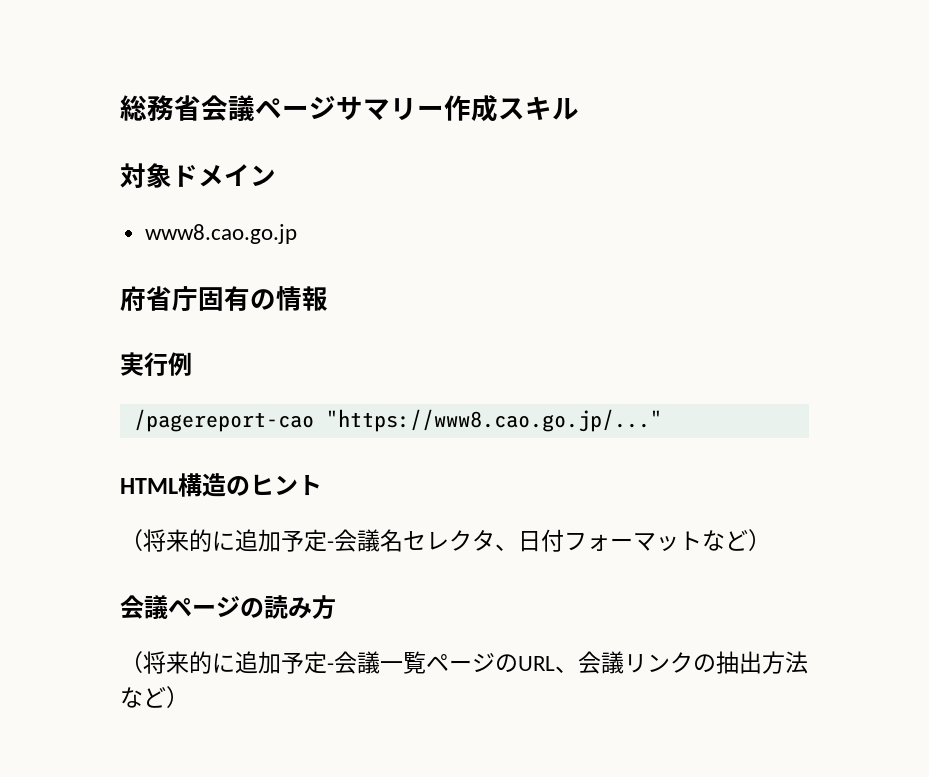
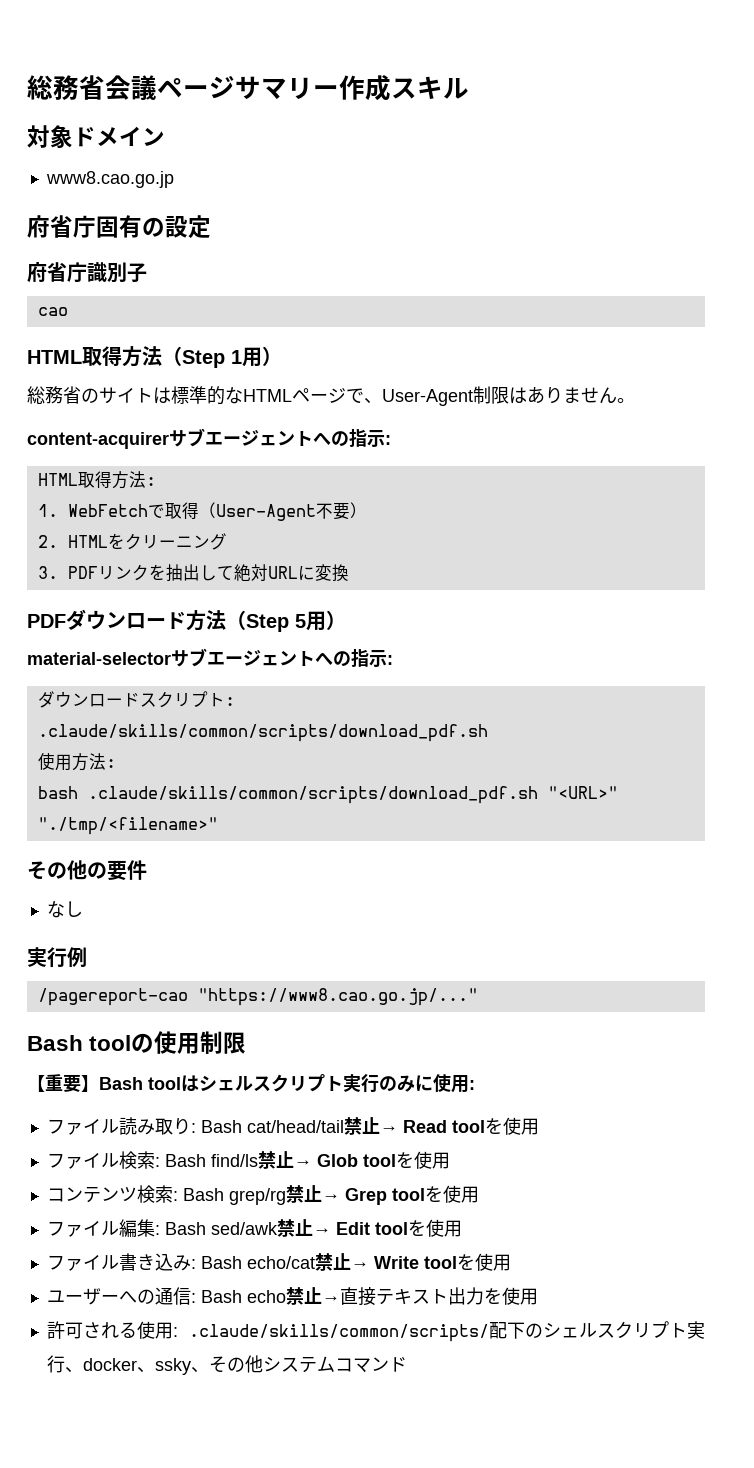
- 府省庁固有の情報
+ 府省庁固有の設定
+ 府省庁識別子
+ cao
+ HTML取得方法（Step 1用）
+ 総務省のサイトは標準的なHTMLページで、User-Agent制限はありません。
+ content-acquirerサブエージェントへの指示:
+ HTML取得方法:
+ 1. WebFetchで取得（User-Agent不要）
+ 2. HTMLをクリーニング
+ 3. PDFリンクを抽出して絶対URLに変換
+ PDFダウンロード方法（Step 5用）
+ material-selectorサブエージェントへの指示:
+ ダウンロードスクリプト: .claude/skills/common/scripts/download_pdf.sh
+ 使用方法:
+ bash .claude/skills/common/scripts/download_pdf.sh "<URL>" "./tmp/<filename>"
+ その他の要件
+ なし
  実行例
  /pagereport-cao "https://www8.cao.go.jp/..."
- HTML構造のヒント
- （将来的に追加予定-会議名セレクタ、日付フォーマットなど）
- 会議ページの読み方
- （将来的に追加予定-会議一覧ページのURL、会議リンクの抽出方法など）
+ Bash toolの使用制限
+ 【重要】Bash toolはシェルスクリプト実行のみに使用:
+ ファイル読み取り: Bash cat/head/tail禁止→ Read toolを使用
+ ファイル検索: Bash find/ls禁止→ Glob toolを使用
+ コンテンツ検索: Bash grep/rg禁止→ Grep toolを使用
+ ファイル編集: Bash sed/awk禁止→ Edit toolを使用
+ ファイル書き込み: Bash echo/cat禁止→ Write toolを使用
+ ユーザーへの通信: Bash echo禁止→直接テキスト出力を使用
+ 許可される使用: .claude/skills/common/scripts/配下のシェルスクリプト実行、docker、ssky、その他システムコマンド

